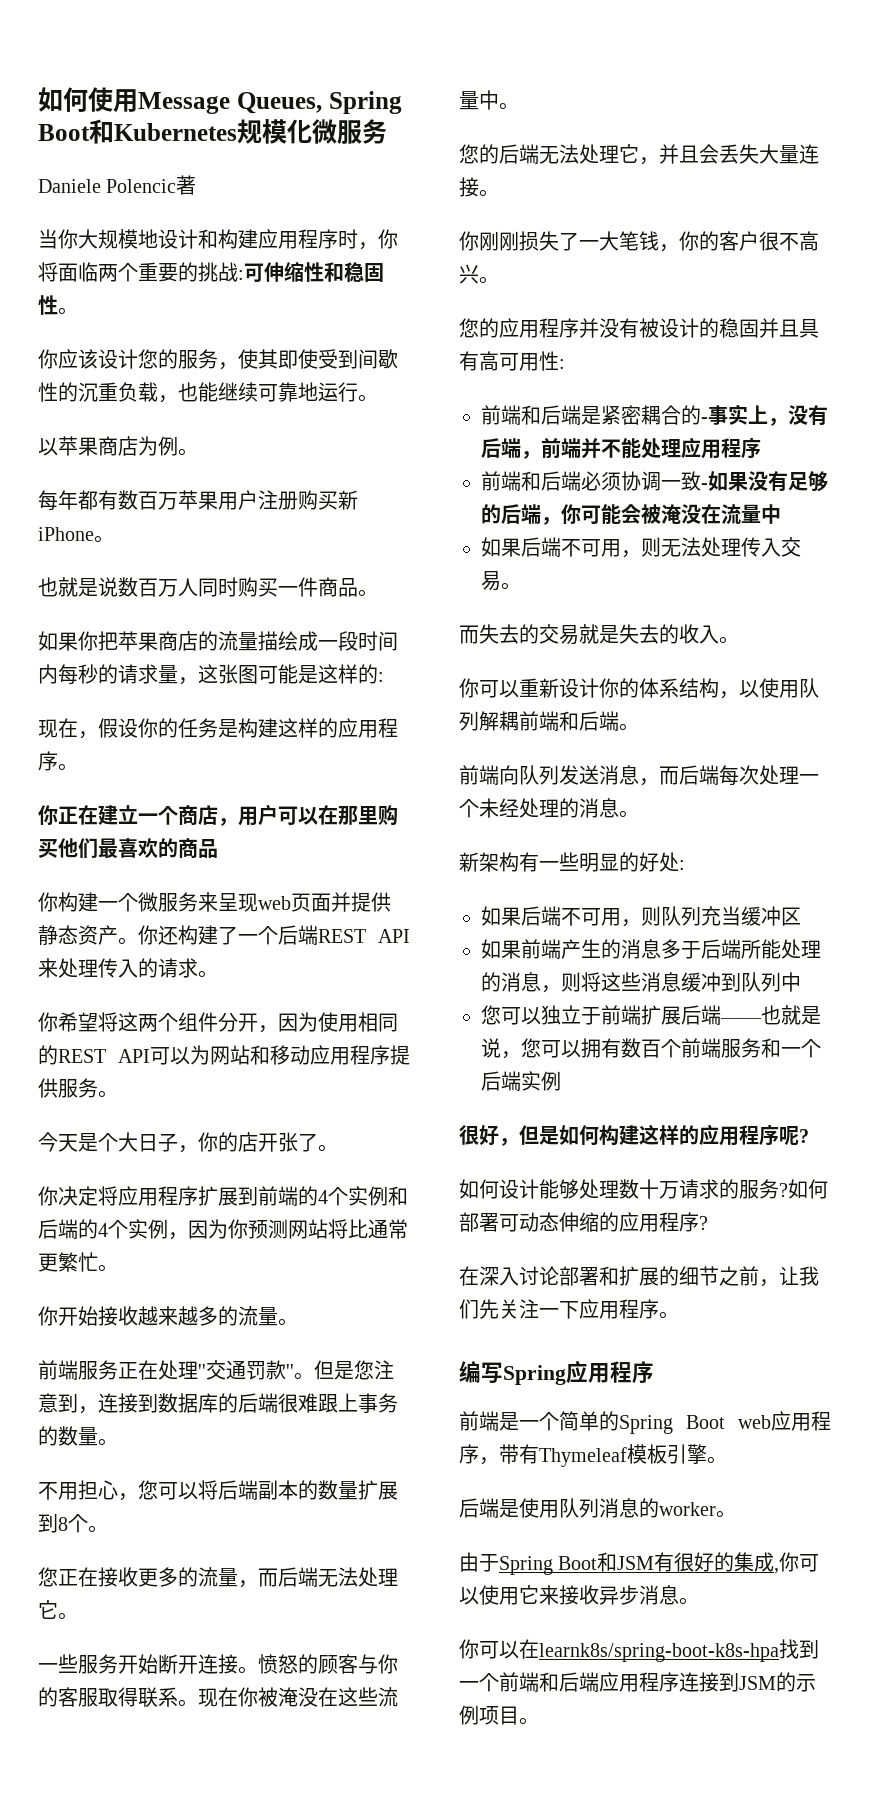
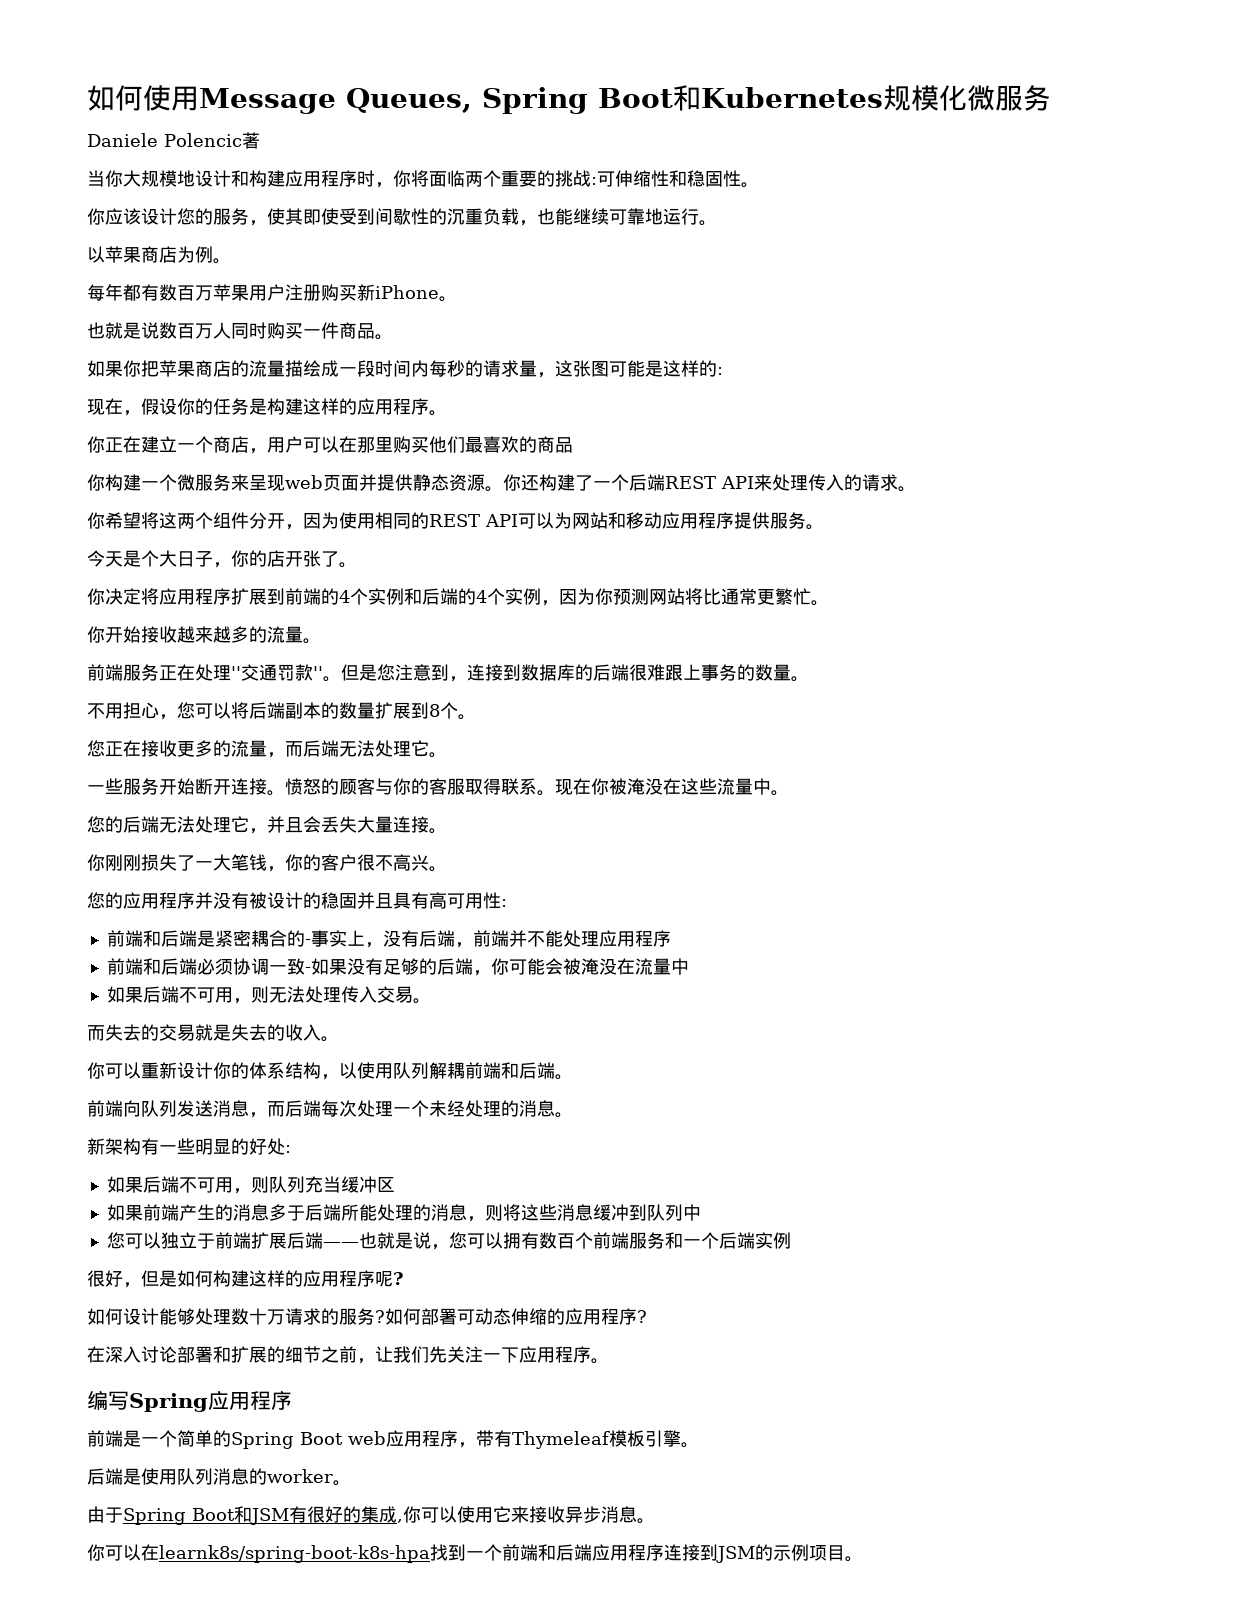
- 你构建一个微服务来呈现web页面并提供静态资产。
+ 你构建一个微服务来呈现web页面并提供静态资源。

